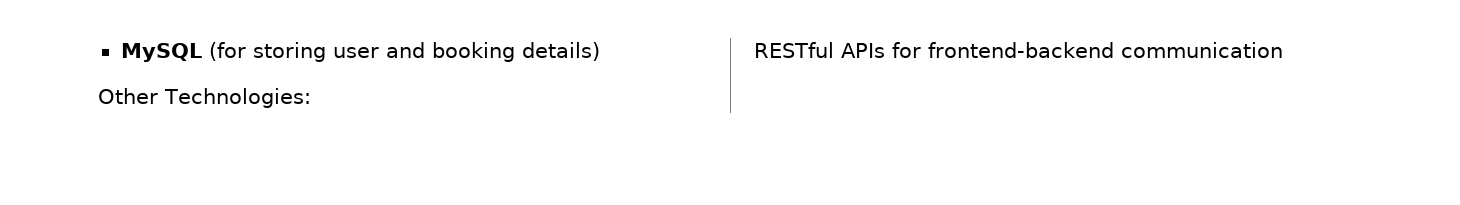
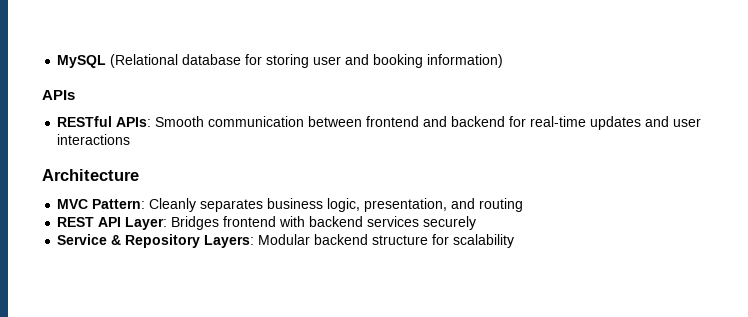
- MySQL (for storing user and booking details)
- Other Technologies:
- RESTful APIs for frontend-backend communication
+ MySQL (Relational database for storing user and booking information)
+ APIs
+ RESTful APIs: Smooth communication between frontend and backend for real-time updates and user interactions
+ Architecture
+ MVC Pattern: Cleanly separates business logic, presentation, and routing
+ REST API Layer: Bridges frontend with backend services securely
+ Service & Repository Layers: Modular backend structure for scalability

